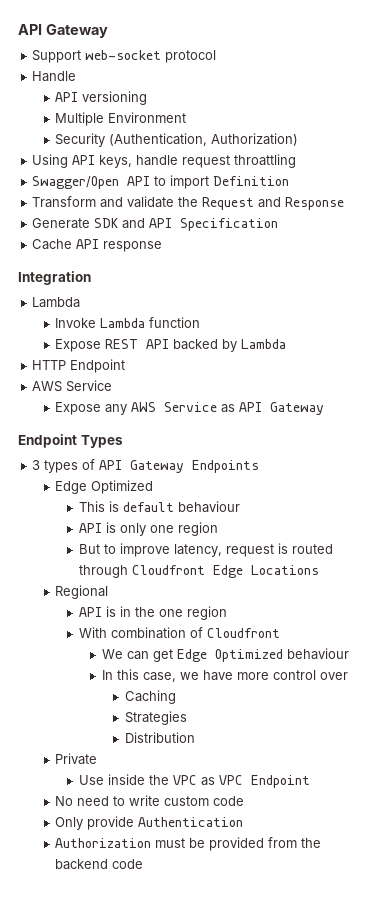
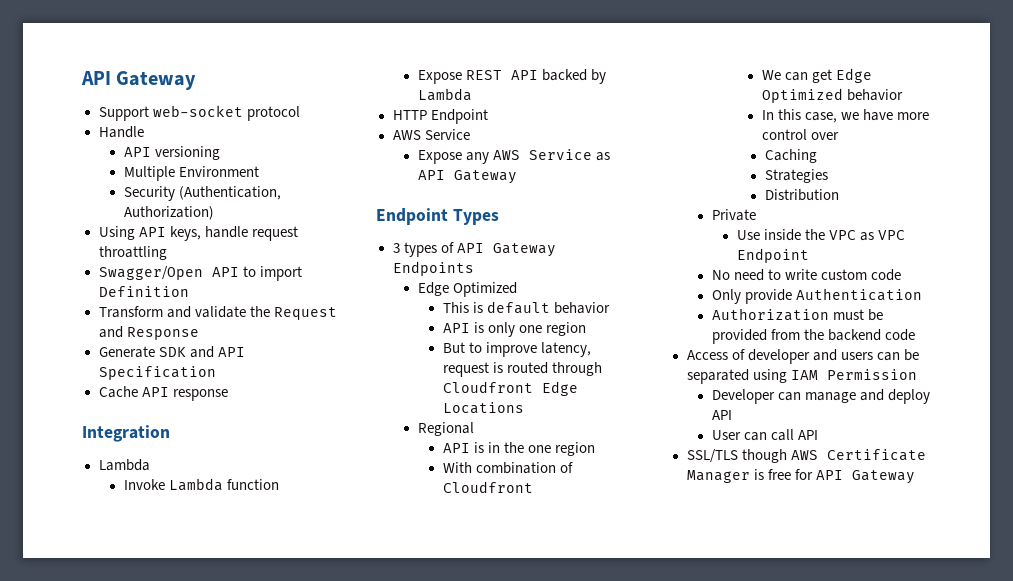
- This is default behaviour
+ This is default behavior
- We can get Edge Optimized behaviour
+ We can get Edge Optimized behavior
+ Access of developer and users can be separated using IAM Permission
+ Developer can manage and deploy API
+ User can call API
+ SSL/TLS though AWS Certificate Manager is free for API Gateway

